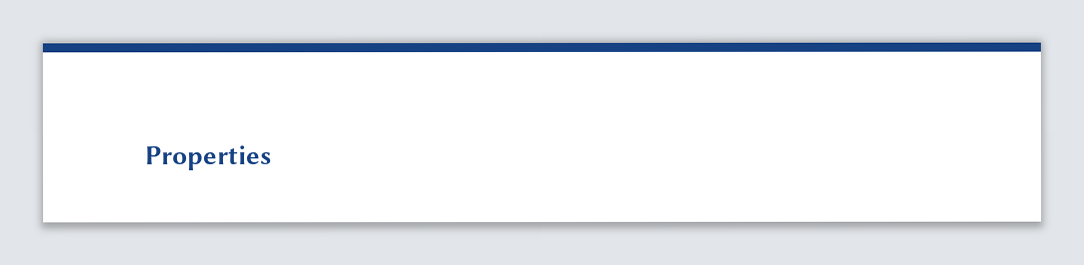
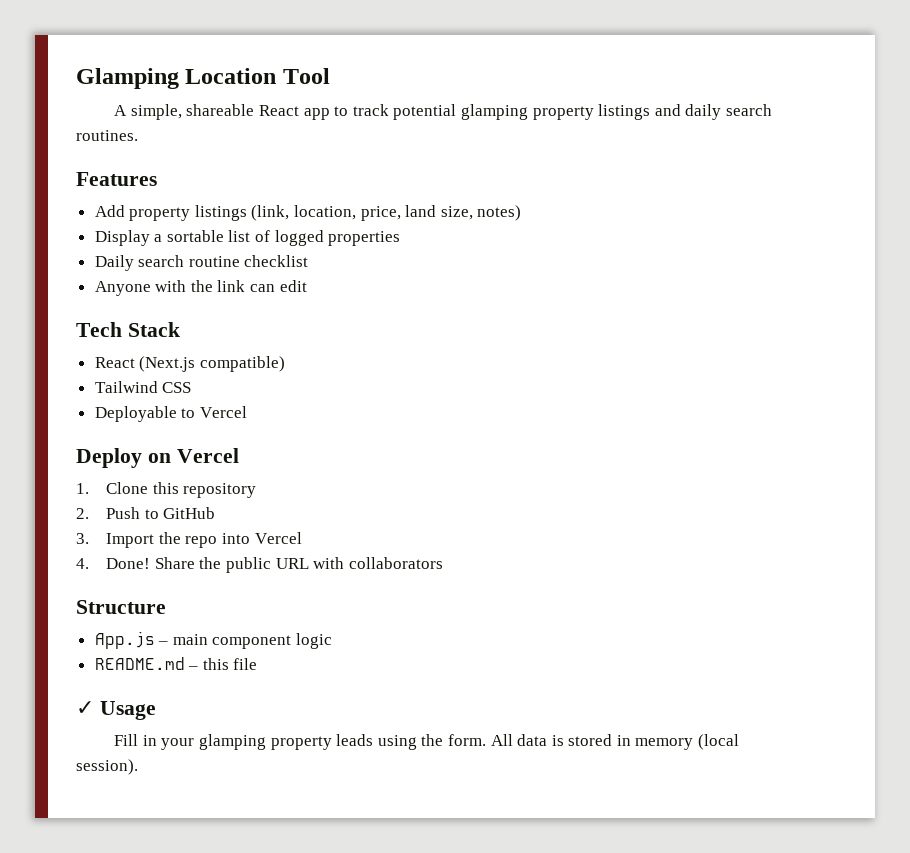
- Properties
+ Glamping Location Tool
+ A simple, shareable React app to track potential glamping property listings and daily search routines.
+ Features
+ Add property listings (link, location, price, land size, notes)
+ Display a sortable list of logged properties
+ Daily search routine checklist
+ Anyone with the link can edit
+ Tech Stack
+ React (Next.js compatible)
+ Tailwind CSS
+ Deployable to Vercel
+ Deploy on Vercel
+ 1. Clone this repository
+ 2. Push to GitHub
+ 3. Import the repo into Vercel
+ 4. Done! Share the public URL with collaborators
+ Structure
+ App.js – main component logic
+ README.md – this file
+ ✓ Usage
+ Fill in your glamping property leads using the form. All data is stored in memory (local session).

